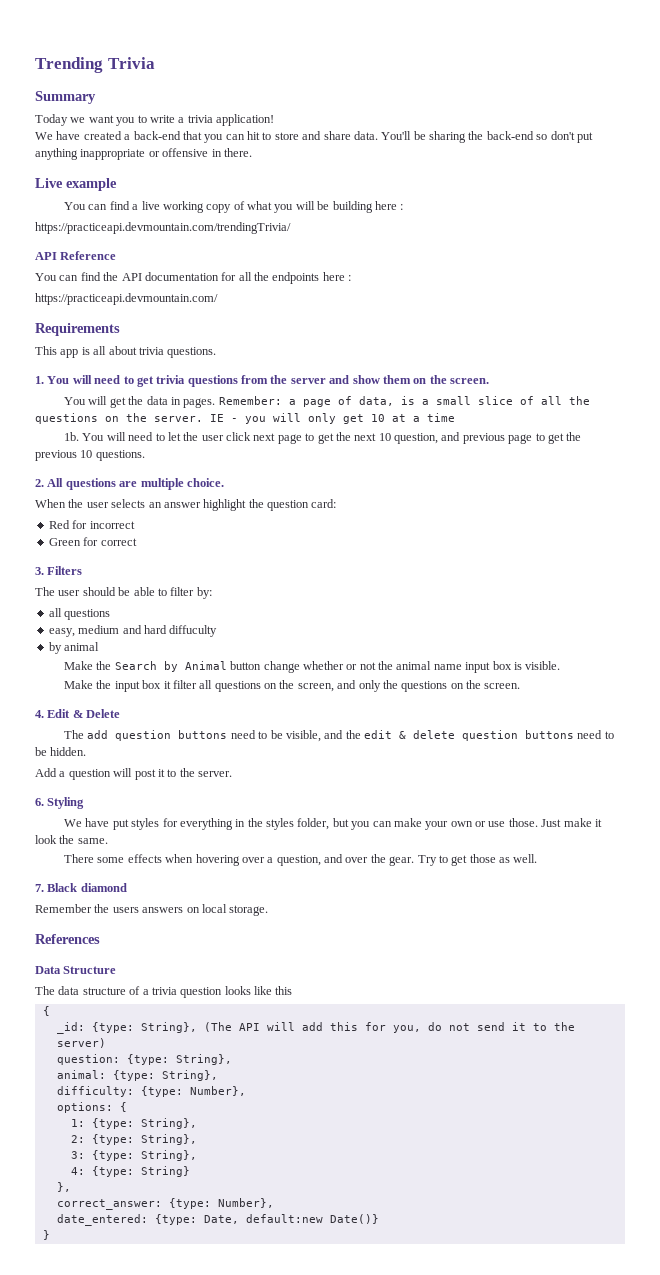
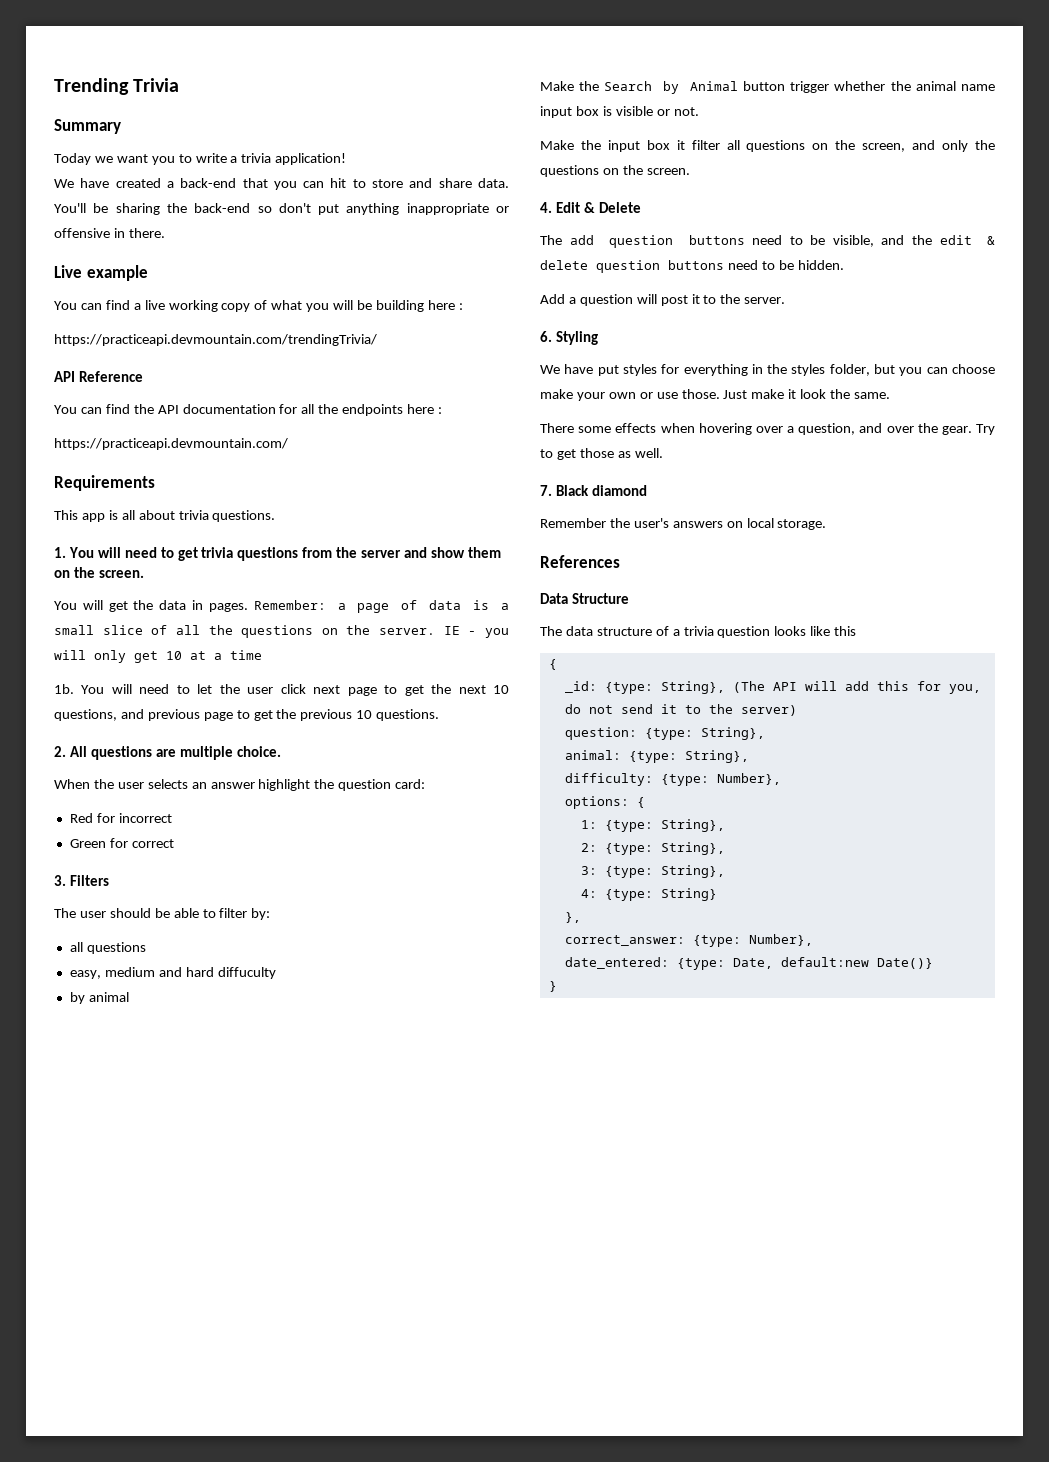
- Remember: a page of data, is a small slice of all the questions on the server.
+ Remember: a page of data is a small slice of all the questions on the server.
- You will need to let the user click next page to get the next 10 question, and previous page to get the previous 10 questions.
+ You will need to let the user click next page to get the next 10 questions, and previous page to get the previous 10 questions.
- Make the Search by Animal button change whether or not the animal name input box is visible.
+ Make the Search by Animal button trigger whether the animal name input box is visible or not.
- We have put styles for everything in the styles folder, but you can make your own or use those.
+ We have put styles for everything in the styles folder, but you can choose make your own or use those.
- Remember the users answers on local storage.
+ Remember the user's answers on local storage.

